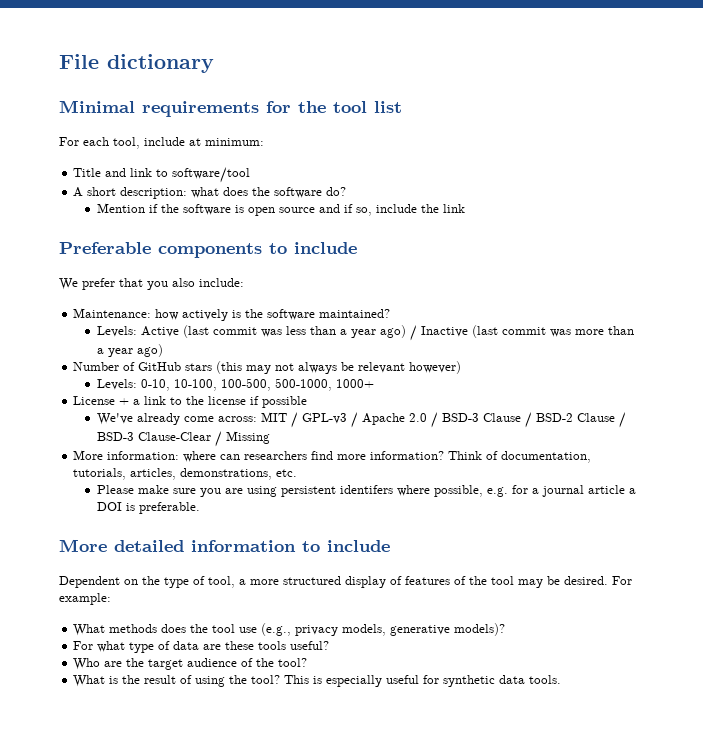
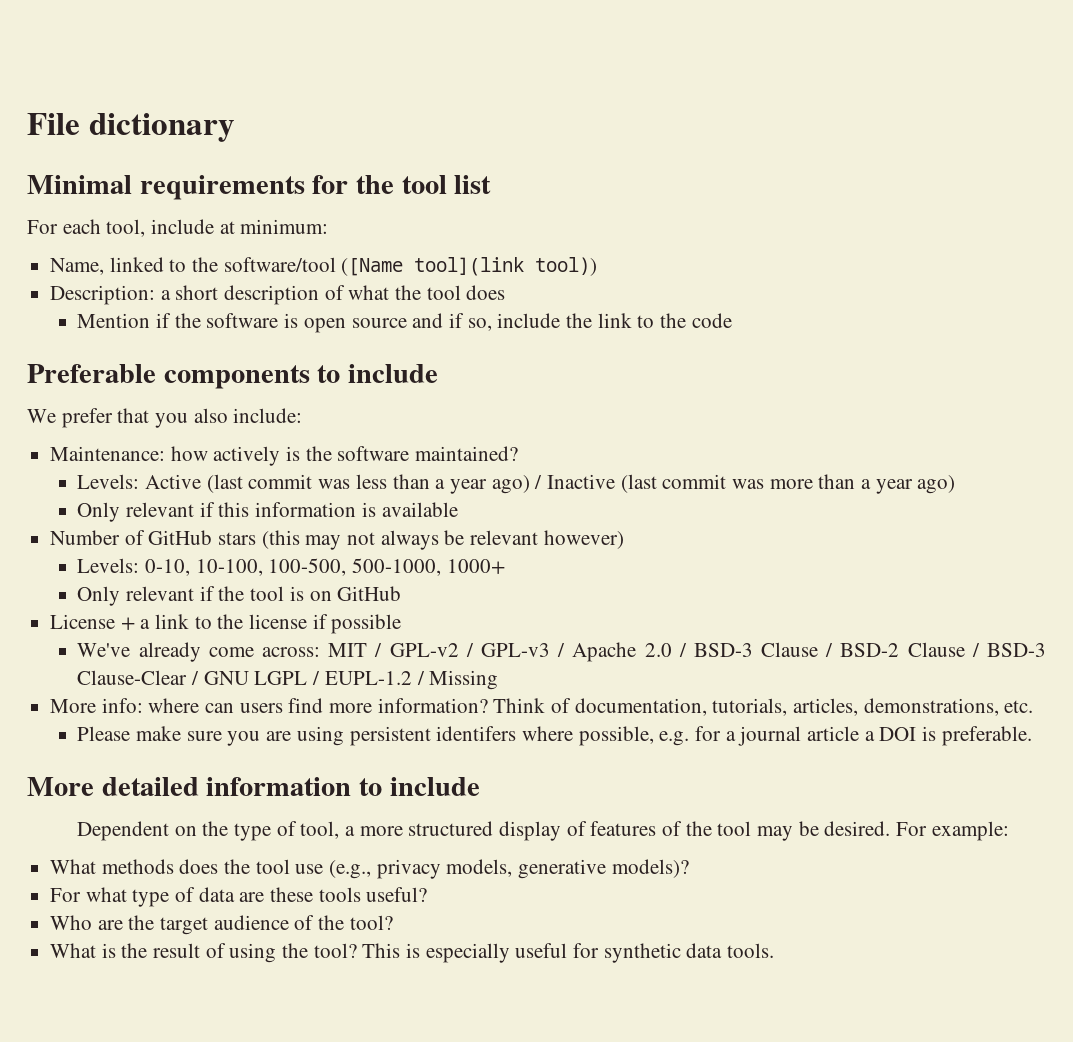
- Title and link to software/tool
- A short description: what does the software do?
+ Name, linked to the software/tool ([Name tool](link tool))
+ Description: a short description of what the tool does
- Mention if the software is open source and if so, include the link
+ Mention if the software is open source and if so, include the link to the code
+ Only relevant if this information is available
+ Only relevant if the tool is on GitHub
- We've already come across: MIT / GPL-v3 / Apache 2.0 / BSD-3 Clause / BSD-2 Clause / BSD-3 Clause-Clear / Missing
+ We've already come across: MIT / GPL-v2 / GPL-v3 / Apache 2.0 / BSD-3 Clause / BSD-2 Clause / BSD-3 Clause-Clear / GNU LGPL / EUPL-1.2 / Missing
- More information: where can researchers find more information?
+ More info: where can users find more information?

